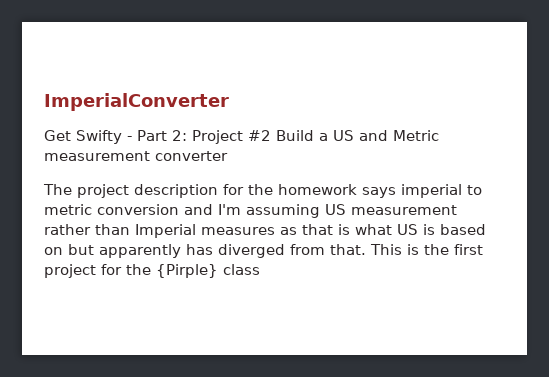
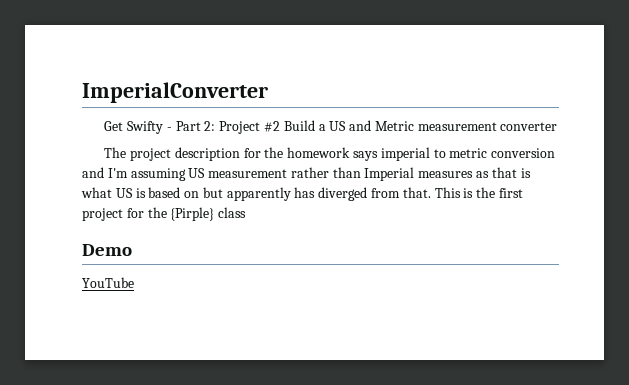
+ Demo
+ YouTube

